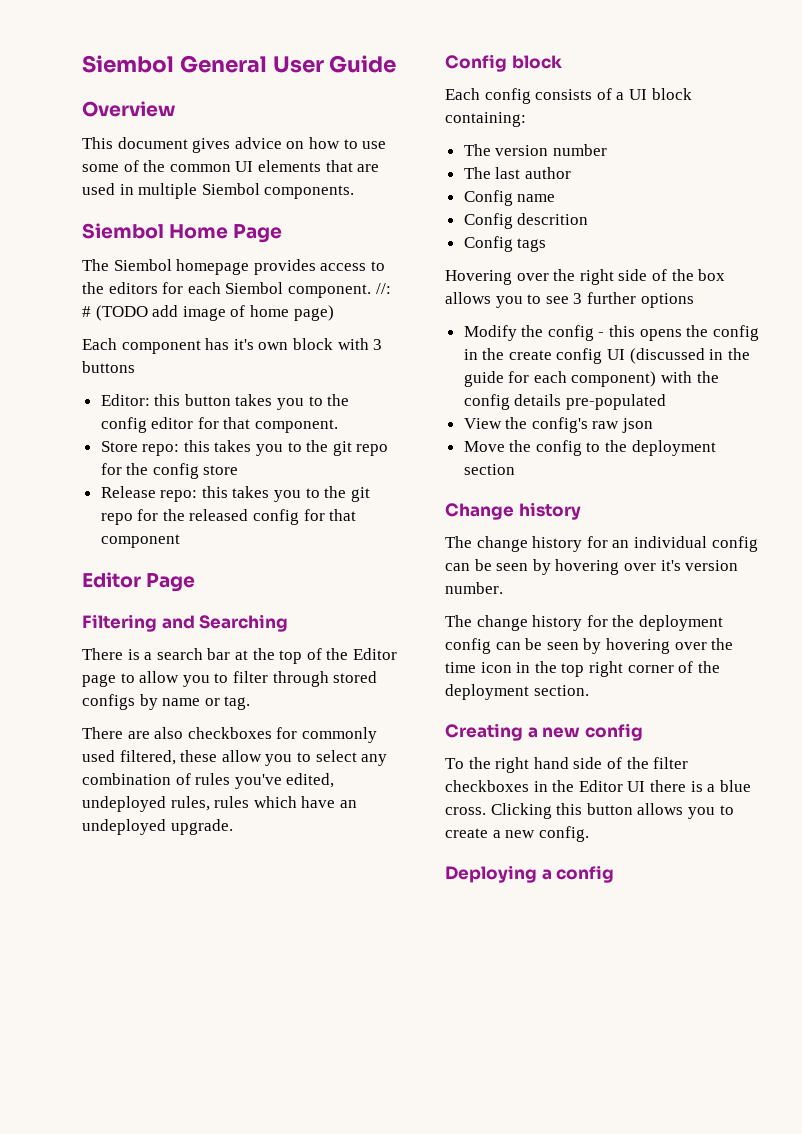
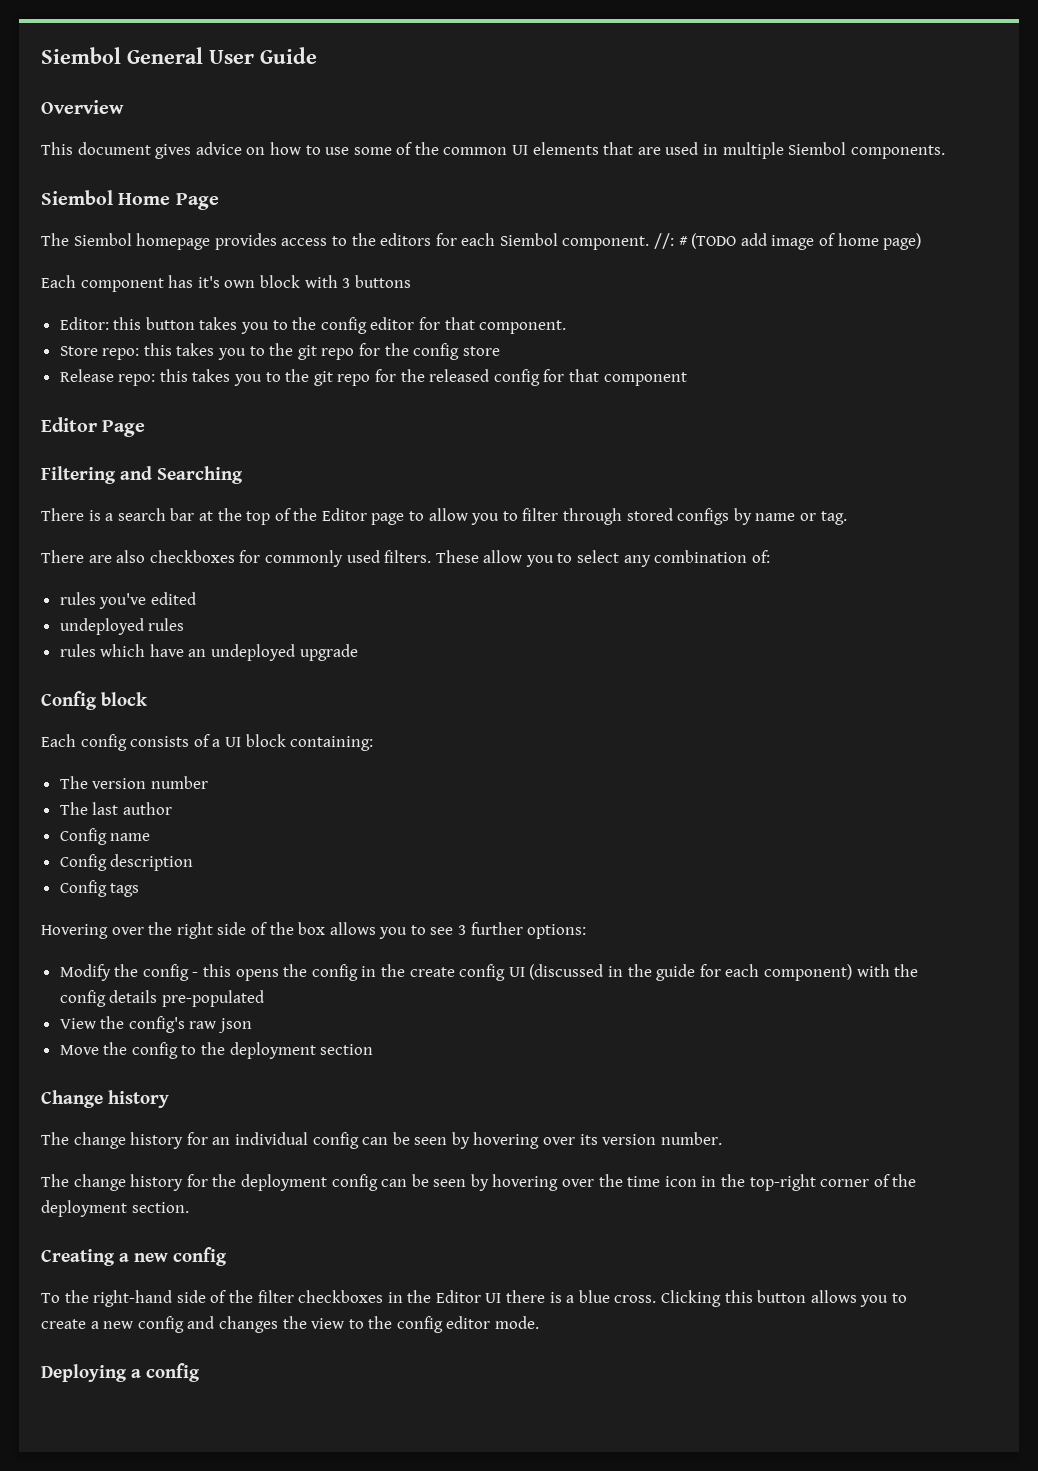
- There are also checkboxes for commonly used filtered, these allow you to select any combination of rules you've edited, undeployed rules, rules which have an undeployed upgrade.
+ There are also checkboxes for commonly used filters. These allow you to select any combination of:
+ rules you've edited
+ undeployed rules
+ rules which have an undeployed upgrade
- Config descrition
+ Config description
- Hovering over the right side of the box allows you to see 3 further options
+ Hovering over the right side of the box allows you to see 3 further options:
- The change history for an individual config can be seen by hovering over it's version number.
+ The change history for an individual config can be seen by hovering over its version number.
- The change history for the deployment config can be seen by hovering over the time icon in the top right corner of the deployment section.
+ The change history for the deployment config can be seen by hovering over the time icon in the top-right corner of the deployment section.
- To the right hand side of the filter checkboxes in the Editor UI there is a blue cross.
+ To the right-hand side of the filter checkboxes in the Editor UI there is a blue cross.
- Clicking this button allows you to create a new config.
+ Clicking this button allows you to create a new config and changes the view to the config editor mode.

